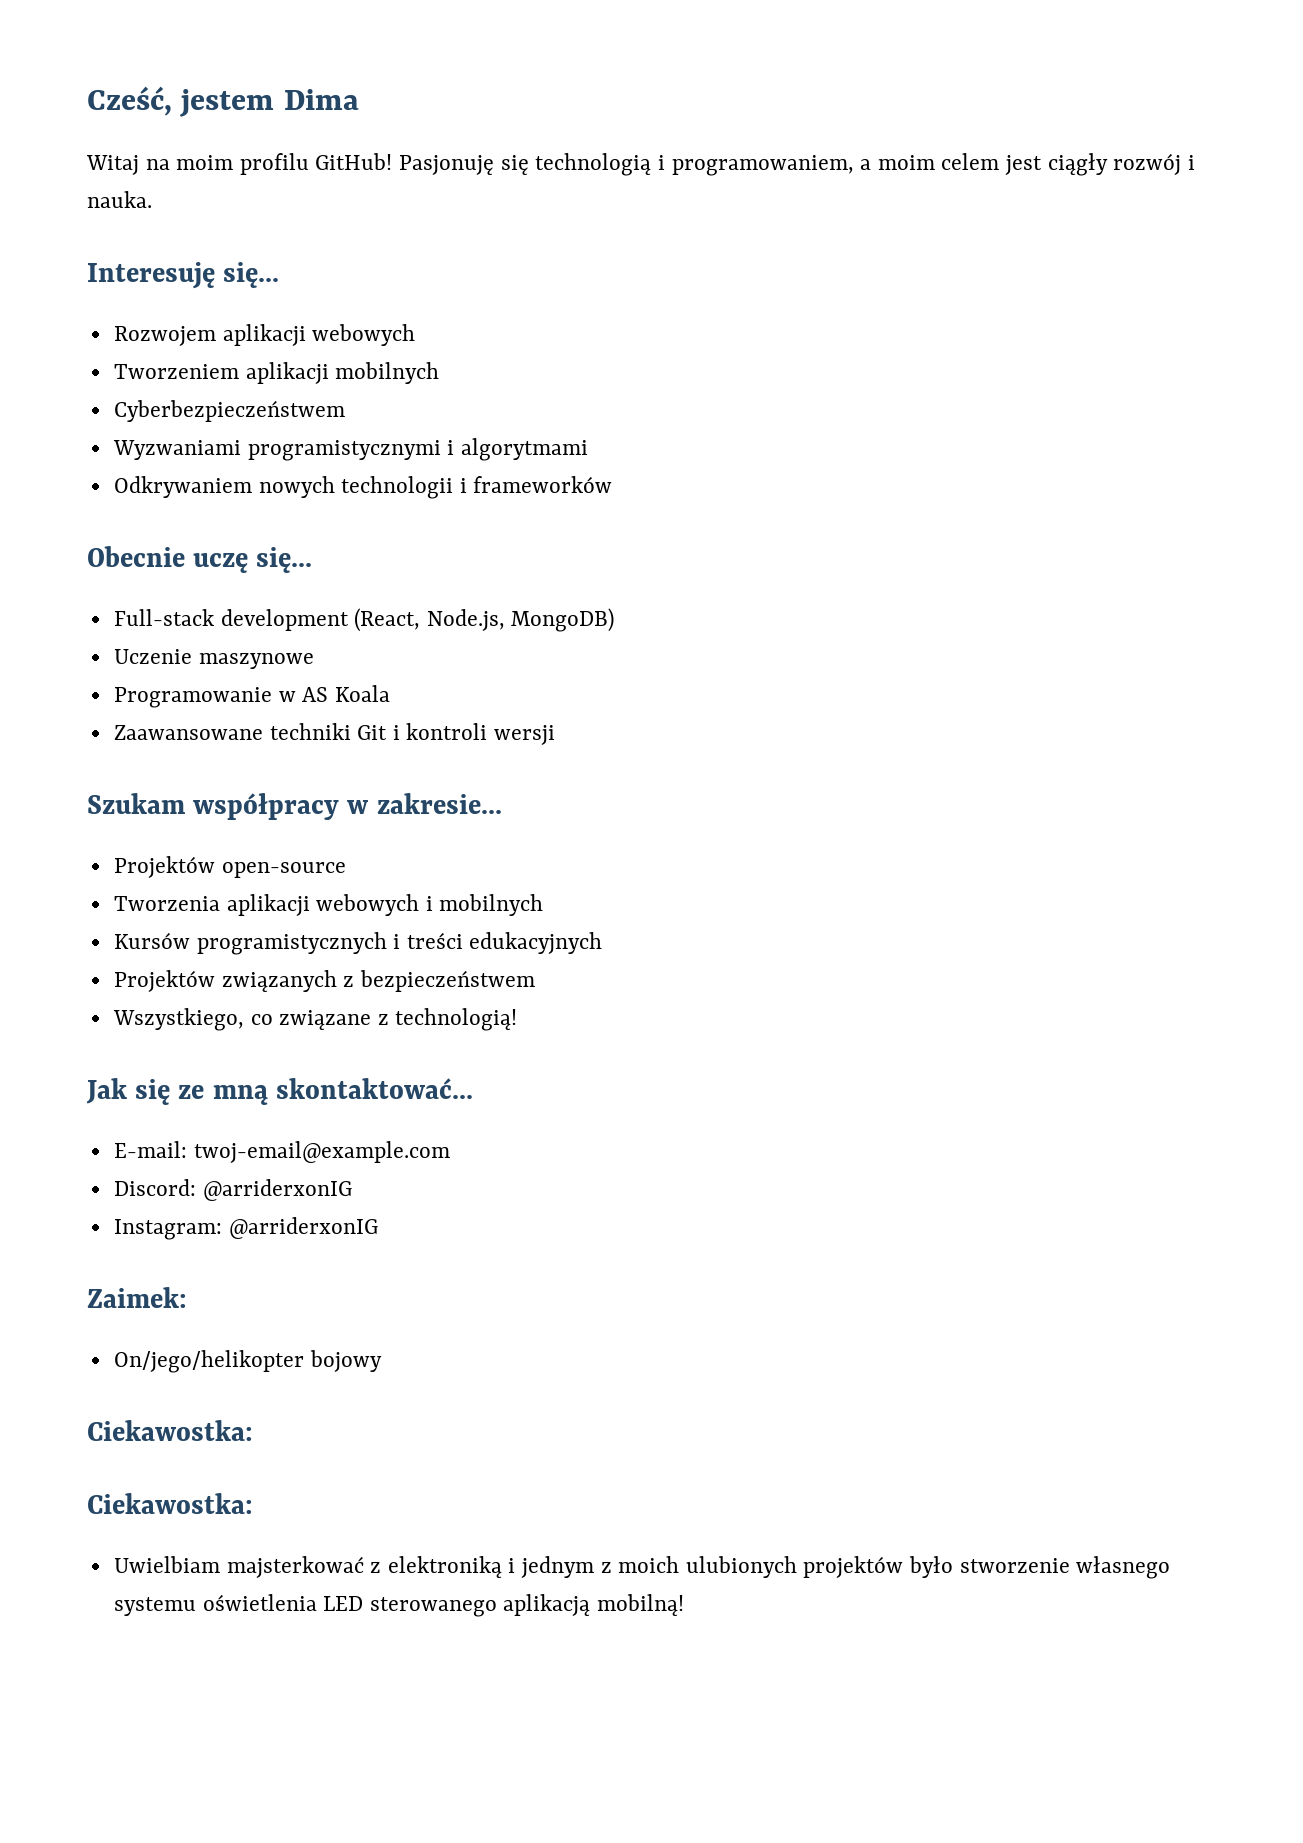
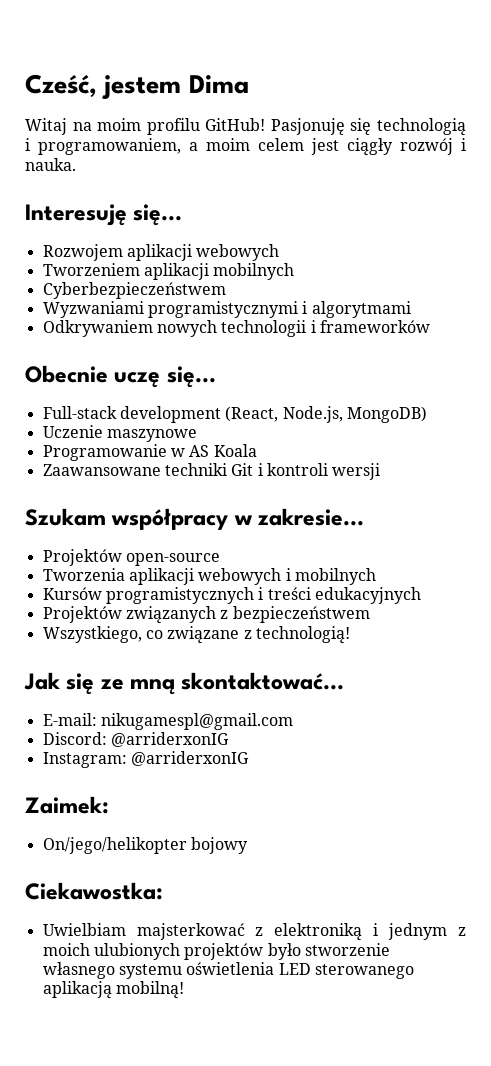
- E-mail: twoj-email@example.com
+ E-mail: nikugamespl@gmail.com
  On/jego/helikopter bojowy
- Ciekawostka:

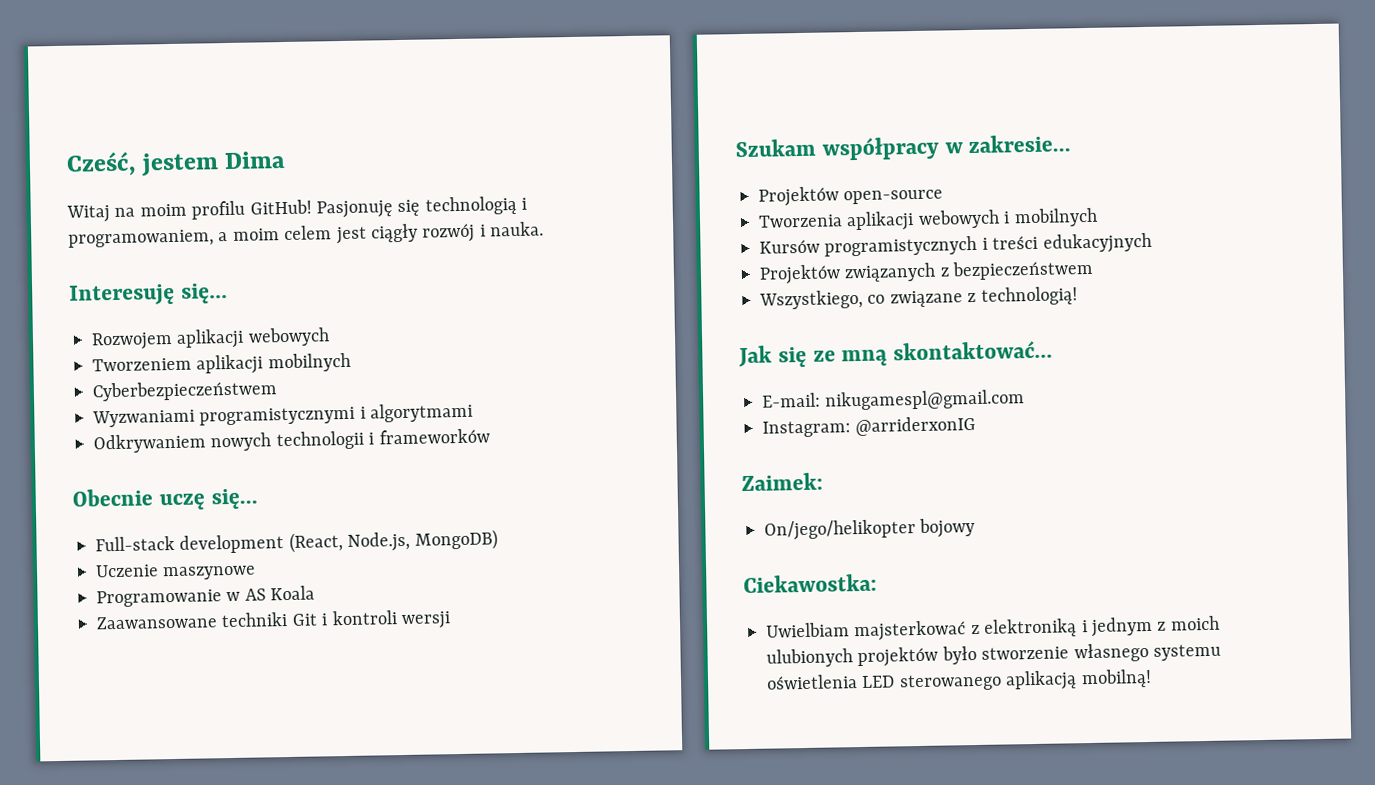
- Discord: @arriderxonIG

